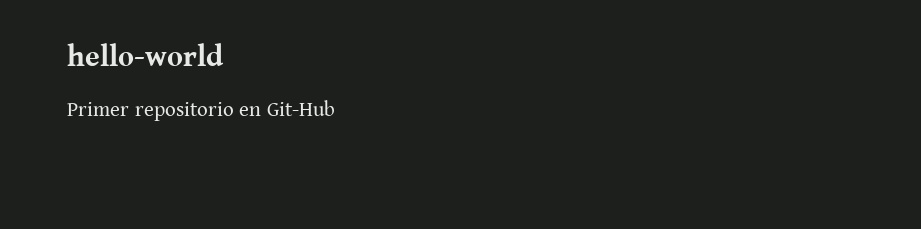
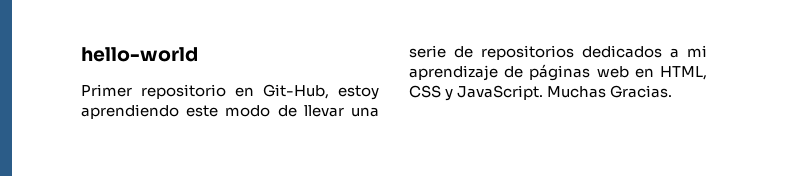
- Primer repositorio en Git-Hub
+ Primer repositorio en Git-Hub, estoy aprendiendo este modo de llevar una serie de repositorios dedicados a mi aprendizaje de páginas web en HTML, CSS y JavaScript. Muchas Gracias.

